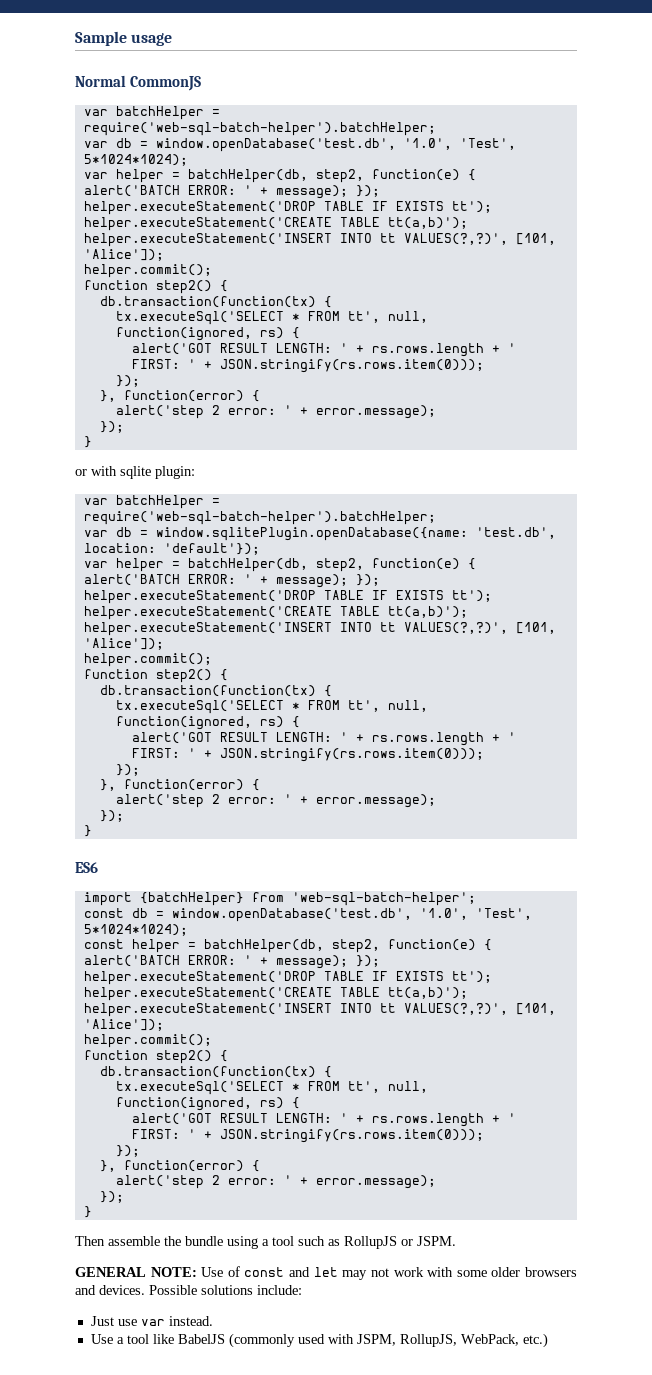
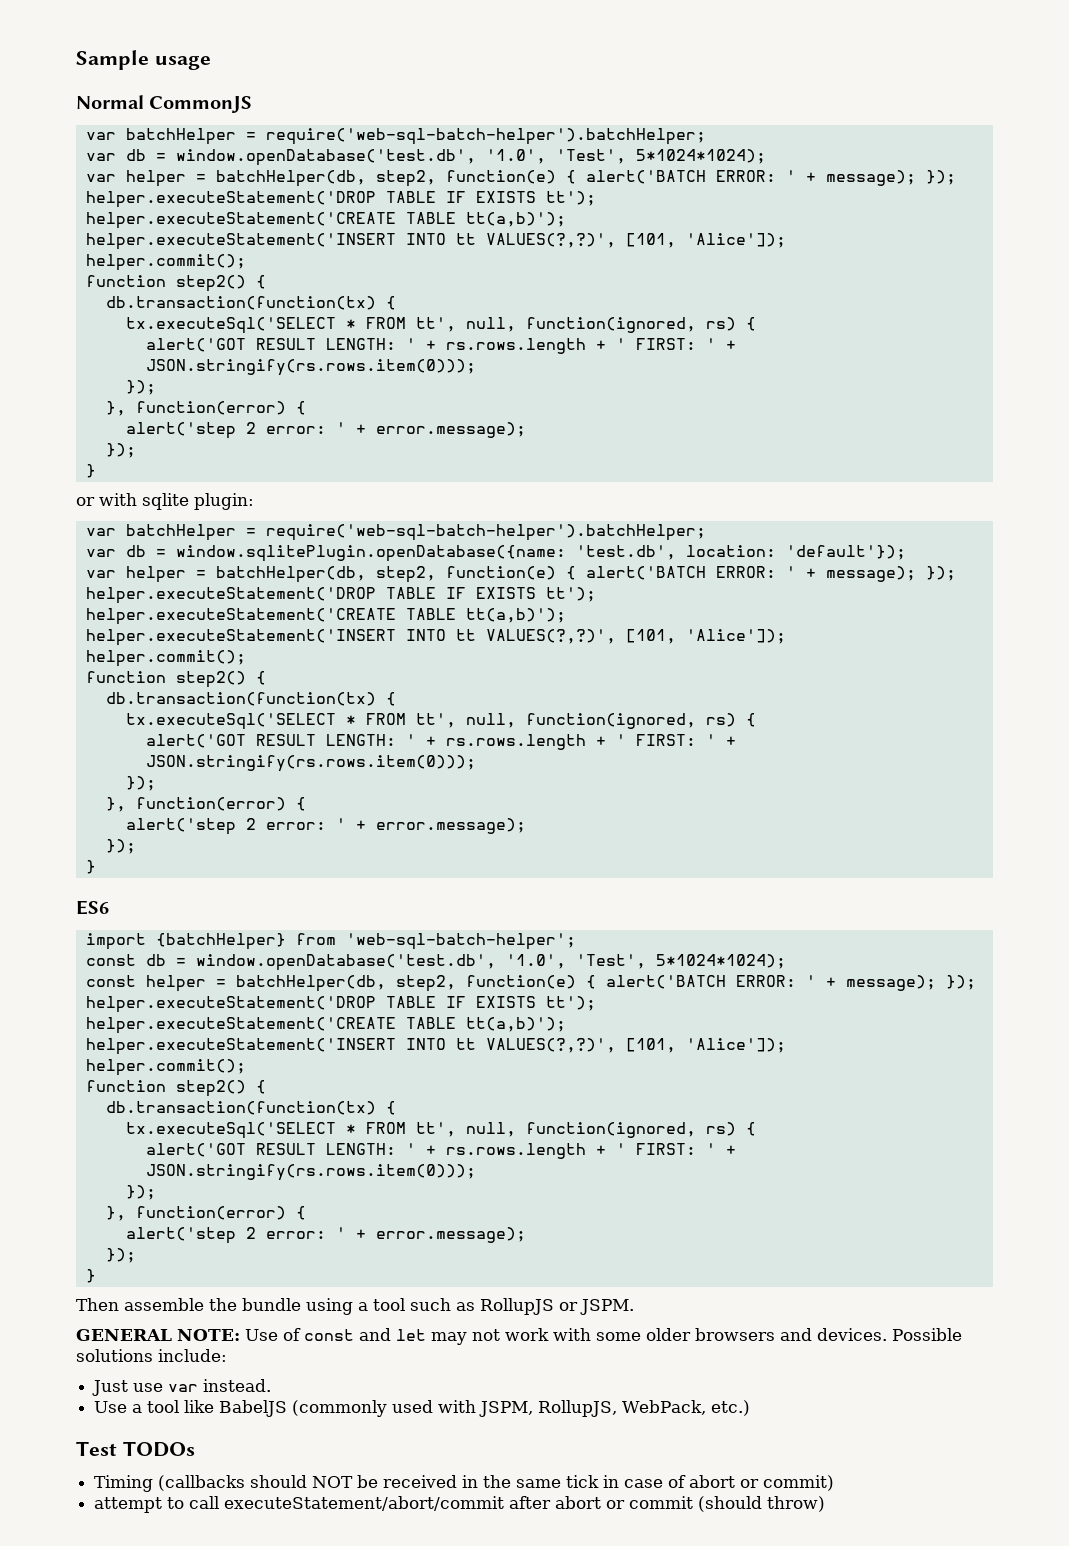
+ Test TODOs
+ Timing (callbacks should NOT be received in the same tick in case of abort or commit)
+ attempt to call executeStatement/abort/commit after abort or commit (should throw)

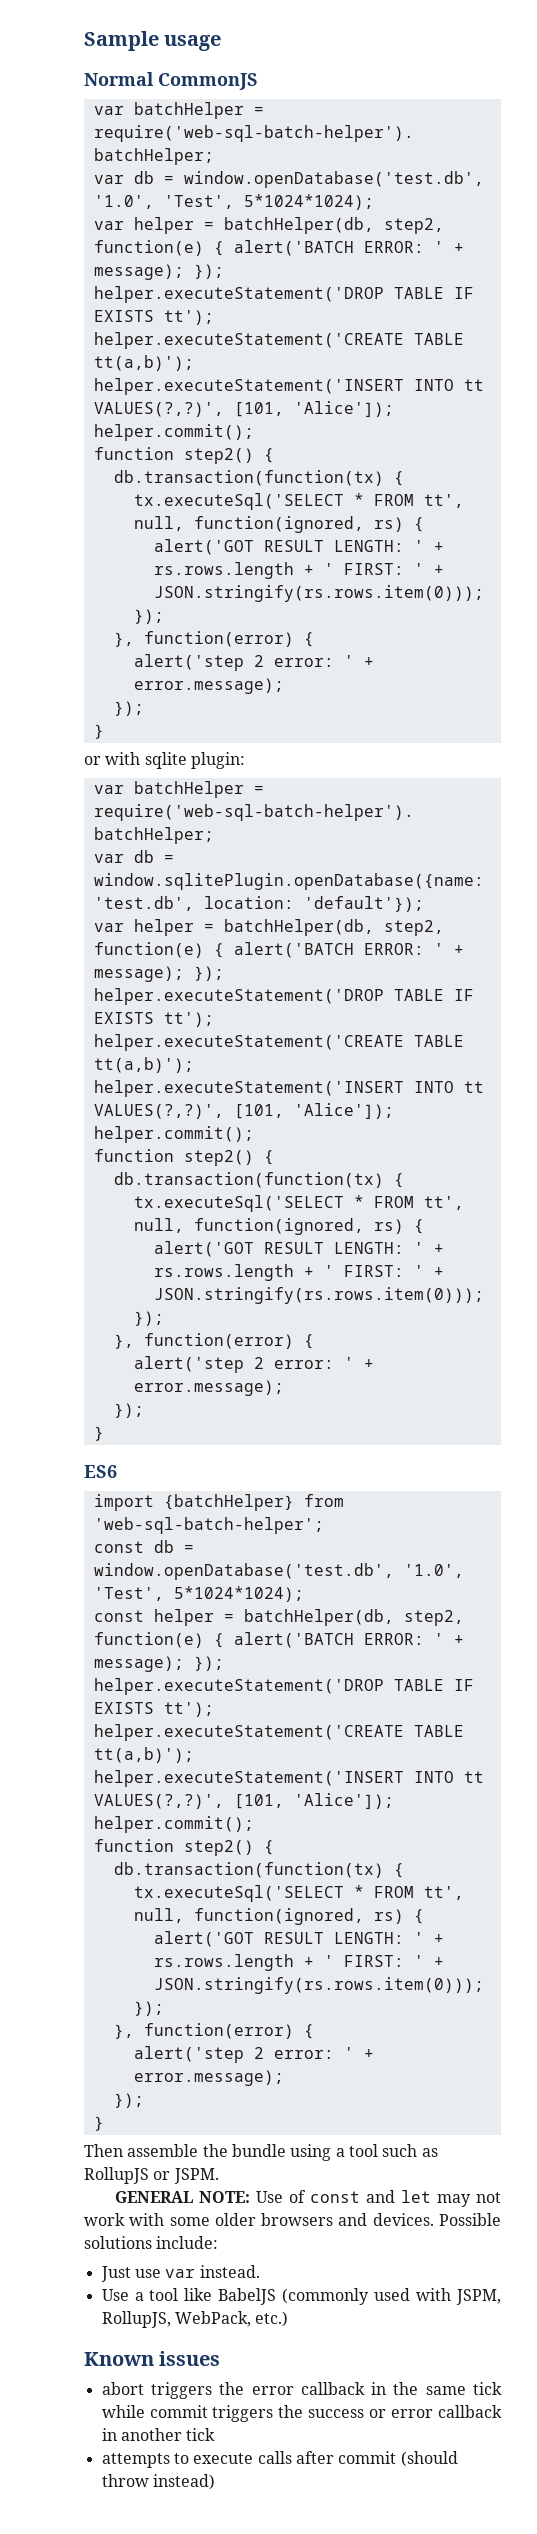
- Test TODOs
- Timing (callbacks should NOT be received in the same tick in case of abort or commit)
- attempt to call executeStatement/abort/commit after abort or commit (should throw)
+ Known issues
+ abort triggers the error callback in the same tick while commit triggers the success or error callback in another tick
+ attempts to execute calls after commit (should throw instead)

